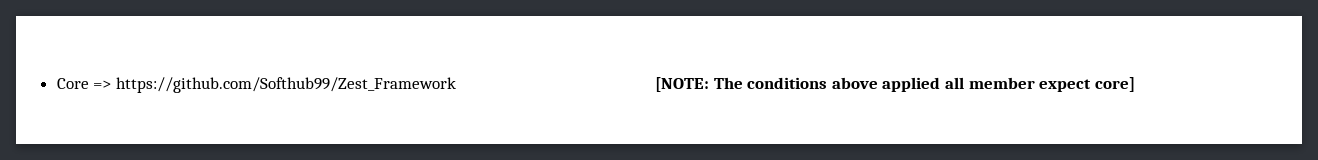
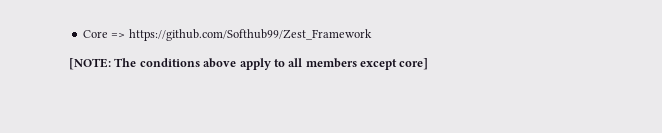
- [NOTE: The conditions above applied all member expect core]
+ [NOTE: The conditions above apply to all members except core]

